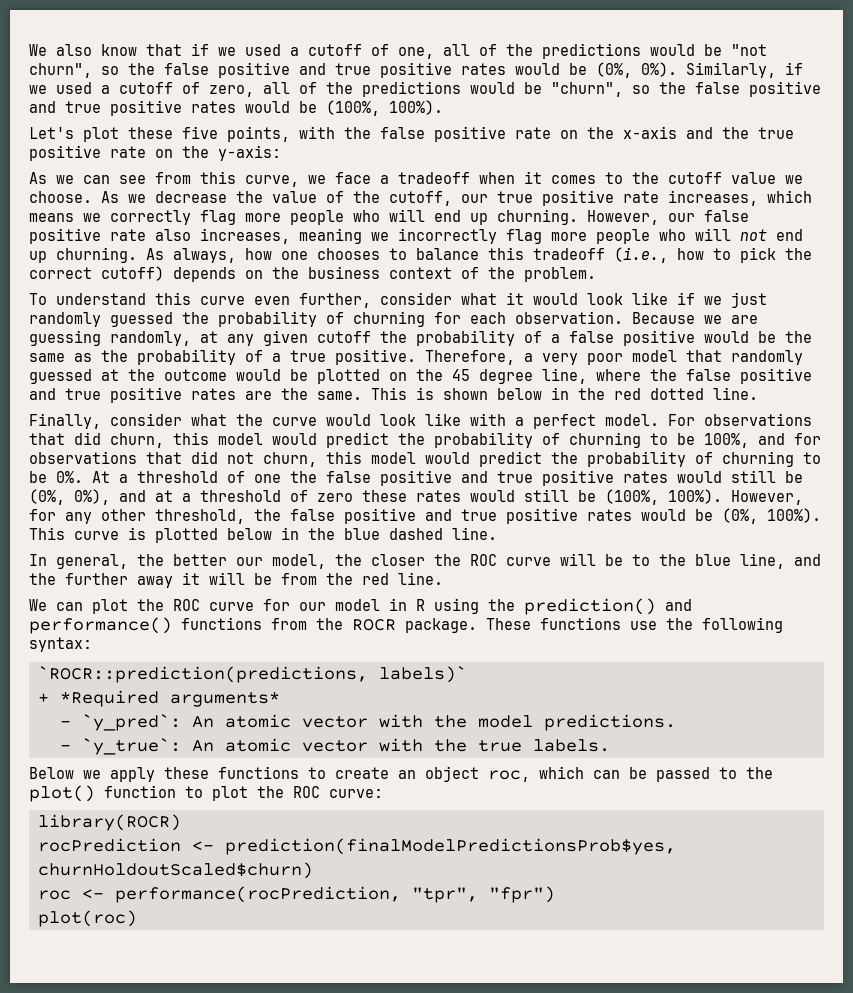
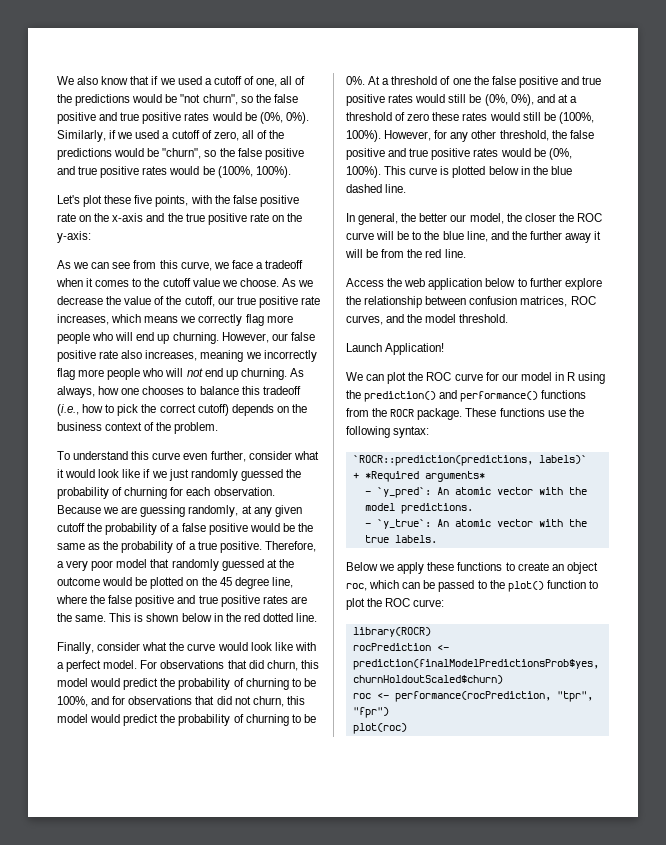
+ Access the web application below to further explore the relationship between confusion matrices, ROC curves, and the model threshold.
+ Launch Application!

